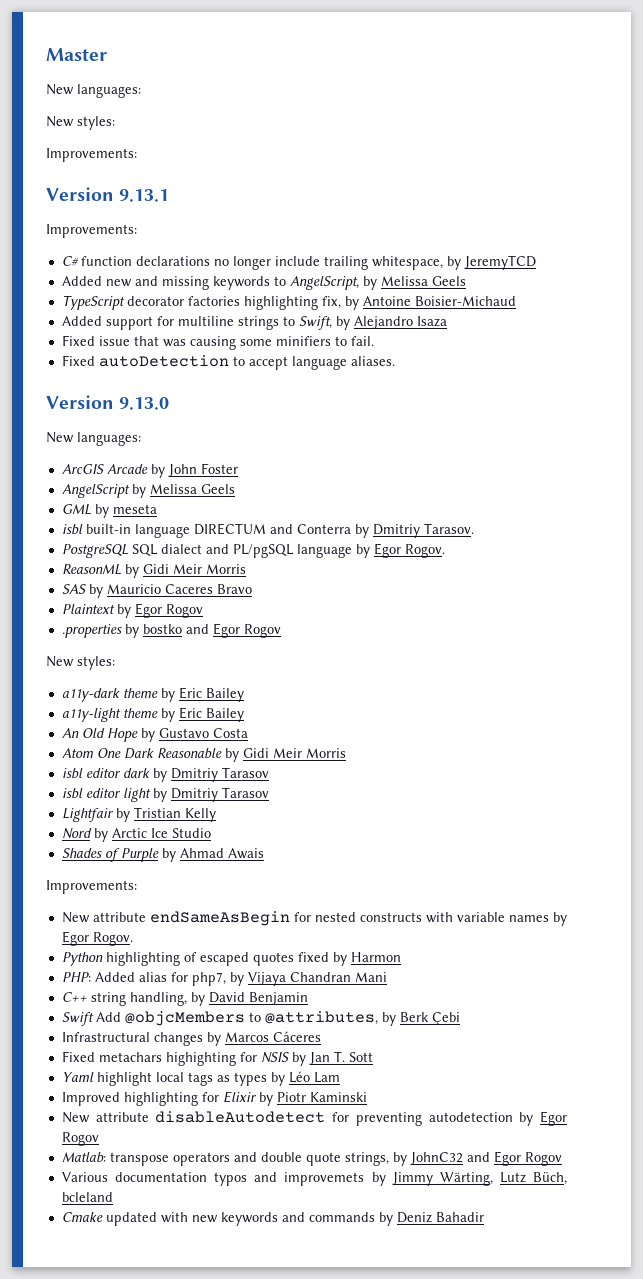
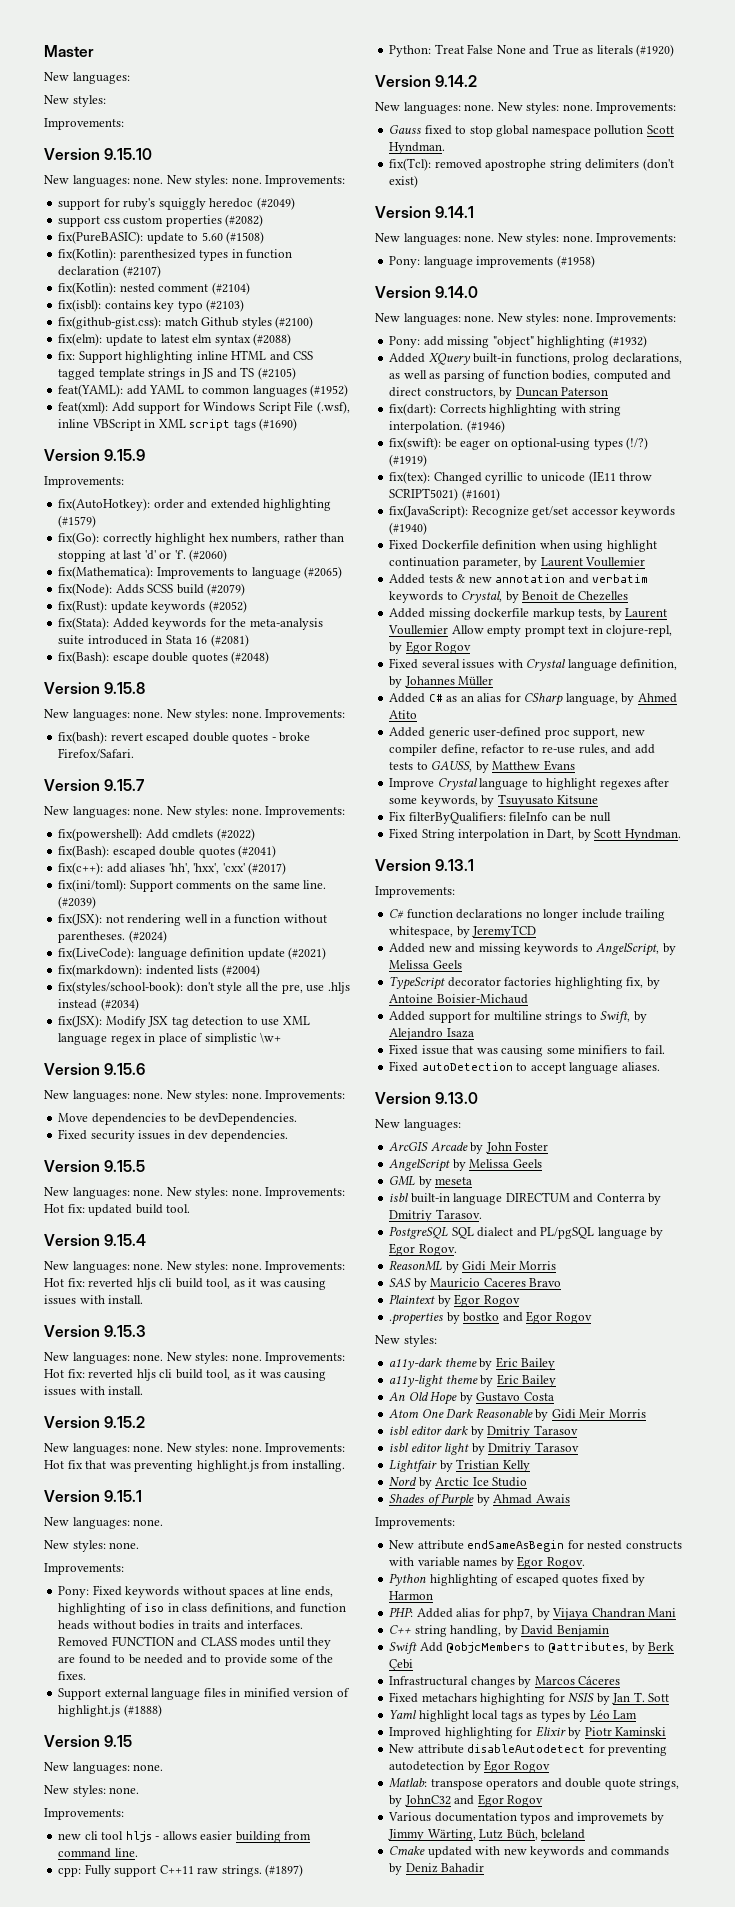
+ Version 9.15.10
+ New languages: none. New styles: none. Improvements:
+ support for ruby's squiggly heredoc (#2049)
+ support css custom properties (#2082)
+ fix(PureBASIC): update to 5.60 (#1508)
+ fix(Kotlin): parenthesized types in function declaration (#2107)
+ fix(Kotlin): nested comment (#2104)
+ fix(isbl): contains key typo (#2103)
+ fix(github-gist.css): match Github styles (#2100)
+ fix(elm): update to latest elm syntax (#2088)
+ fix: Support highlighting inline HTML and CSS tagged template strings in JS and TS (#2105)
+ feat(YAML): add YAML to common languages (#1952)
+ feat(xml): Add support for Windows Script File (.wsf), inline VBScript in XML script tags (#1690)
+ Version 9.15.9
+ Improvements:
+ fix(AutoHotkey): order and extended highlighting (#1579)
+ fix(Go): correctly highlight hex numbers, rather than stopping at last 'd' or 'f'. (#2060)
+ fix(Mathematica): Improvements to language (#2065)
+ fix(Node): Adds SCSS build (#2079)
+ fix(Rust): update keywords (#2052)
+ fix(Stata): Added keywords for the meta-analysis suite introduced in Stata 16 (#2081)
+ fix(Bash): escape double quotes (#2048)
+ Version 9.15.8
+ New languages: none. New styles: none. Improvements:
+ fix(bash): revert escaped double quotes - broke Firefox/Safari.
+ Version 9.15.7
+ New languages: none. New styles: none. Improvements:
+ fix(powershell): Add cmdlets (#2022)
+ fix(Bash): escaped double quotes (#2041)
+ fix(c++): add aliases 'hh', 'hxx', 'cxx' (#2017)
+ fix(ini/toml): Support comments on the same line. (#2039)
+ fix(JSX): not rendering well in a function without parentheses. (#2024)
+ fix(LiveCode): language definition update (#2021)
+ fix(markdown): indented lists (#2004)
+ fix(styles/school-book): don't style all the pre, use .hljs instead (#2034)
+ fix(JSX): Modify JSX tag detection to use XML language regex in place of simplistic \w+
+ Version 9.15.6
+ New languages: none. New styles: none. Improvements:
+ Move dependencies to be devDependencies.
+ Fixed security issues in dev dependencies.
+ Version 9.15.5
+ New languages: none. New styles: none. Improvements: Hot fix: updated build tool.
+ Version 9.15.4
+ New languages: none. New styles: none. Improvements: Hot fix: reverted hljs cli build tool, as it was causing issues with install.
+ Version 9.15.3
+ New languages: none. New styles: none. Improvements: Hot fix: reverted hljs cli build tool, as it was causing issues with install.
+ Version 9.15.2
+ New languages: none. New styles: none. Improvements: Hot fix that was preventing highlight.js from installing.
+ Version 9.15.1
+ New languages: none.
+ New styles: none.
+ Improvements:
+ Pony: Fixed keywords without spaces at line ends, highlighting of iso in class definitions, and function heads without bodies in traits and interfaces. Removed FUNCTION and CLASS modes until they are found to be needed and to provide some of the fixes.
+ Support external language files in minified version of highlight.js (#1888)
+ Version 9.15
+ New languages: none.
+ New styles: none.
+ Improvements:
+ new cli tool hljs - allows easier building from command line.
+ cpp: Fully support C++11 raw strings. (#1897)
+ Python: Treat False None and True as literals (#1920)
+ Version 9.14.2
+ New languages: none. New styles: none. Improvements:
+ Gauss fixed to stop global namespace pollution Scott Hyndman.
+ fix(Tcl): removed apostrophe string delimiters (don't exist)
+ Version 9.14.1
+ New languages: none. New styles: none. Improvements:
+ Pony: language improvements (#1958)
+ Version 9.14.0
+ New languages: none. New styles: none. Improvements:
+ Pony: add missing "object" highlighting (#1932)
+ Added XQuery built-in functions, prolog declarations, as well as parsing of function bodies, computed and direct constructors, by Duncan Paterson
+ fix(dart): Corrects highlighting with string interpolation. (#1946)
+ fix(swift): be eager on optional-using types (!/?) (#1919)
+ fix(tex): Changed cyrillic to unicode (IE11 throw SCRIPT5021) (#1601)
+ fix(JavaScript): Recognize get/set accessor keywords (#1940)
+ Fixed Dockerfile definition when using highlight continuation parameter, by Laurent Voullemier
+ Added tests & new annotation and verbatim keywords to Crystal, by Benoit de Chezelles
+ Added missing dockerfile markup tests, by Laurent Voullemier Allow empty prompt text in clojure-repl, by Egor Rogov
+ Fixed several issues with Crystal language definition, by Johannes Müller
+ Added C# as an alias for CSharp language, by Ahmed Atito
+ Added generic user-defined proc support, new compiler define, refactor to re-use rules, and add tests to GAUSS, by Matthew Evans
+ Improve Crystal language to highlight regexes after some keywords, by Tsuyusato Kitsune
+ Fix filterByQualifiers: fileInfo can be null
+ Fixed String interpolation in Dart, by Scott Hyndman.

